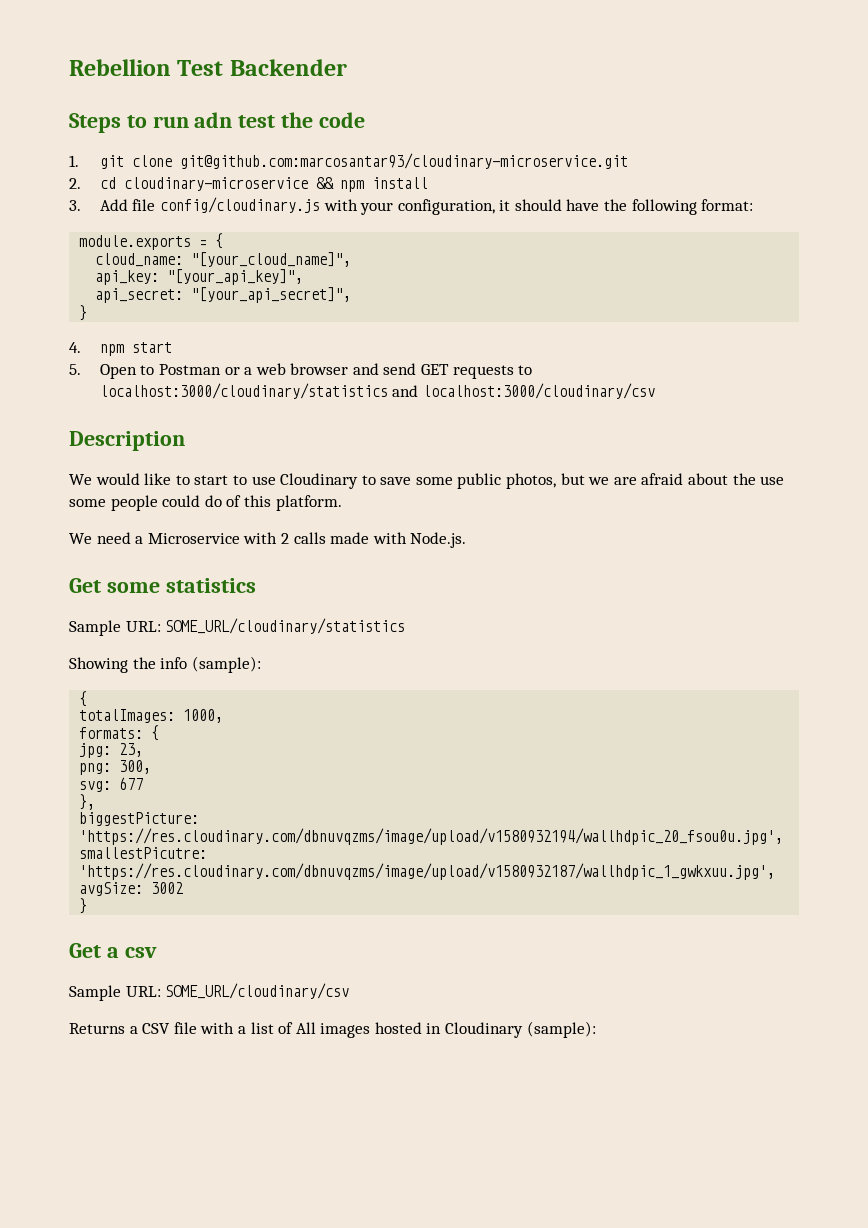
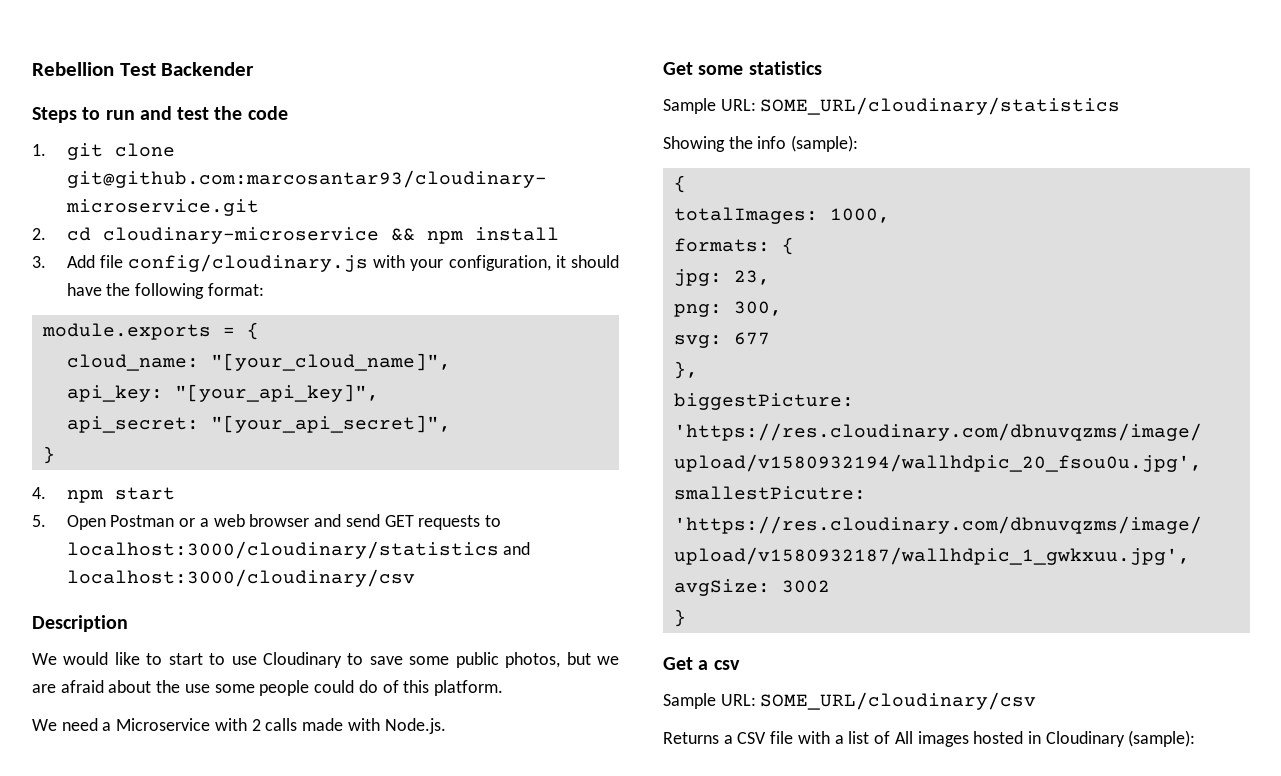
- Steps to run adn test the code
+ Steps to run and test the code
- 5. Open to Postman or a web browser and send GET requests to localhost:3000/cloudinary/statistics and localhost:3000/cloudinary/csv
+ 5. Open Postman or a web browser and send GET requests to localhost:3000/cloudinary/statistics and localhost:3000/cloudinary/csv

